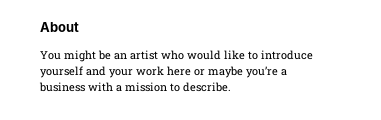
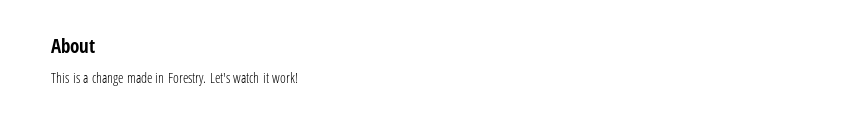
- You might be an artist who would like to introduce yourself and your work here or maybe you’re a business with a mission to describe.
+ This is a change made in Forestry. Let's watch it work!

